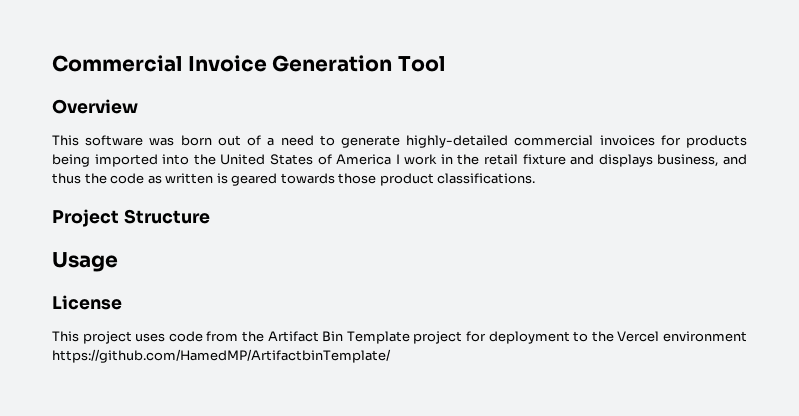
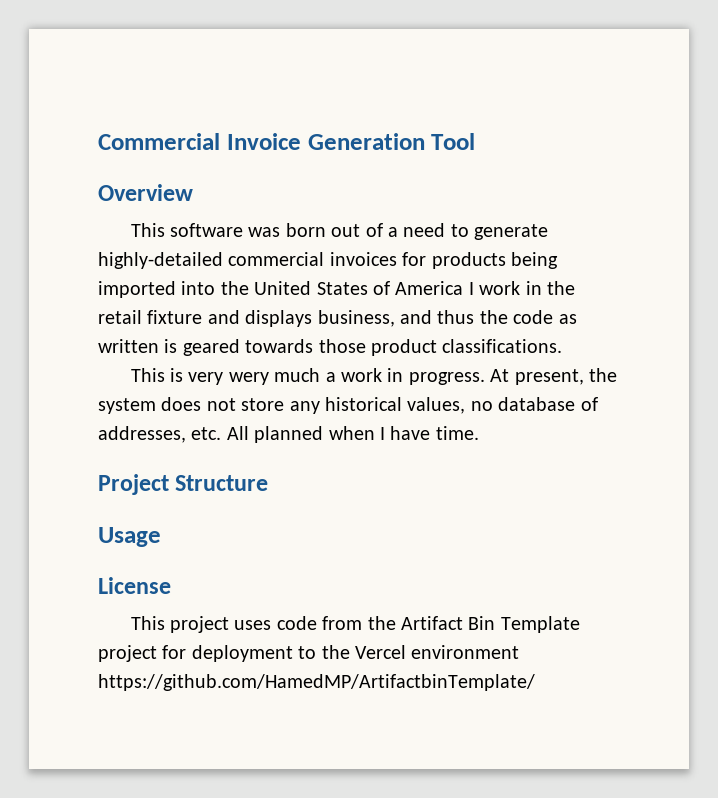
+ This is very wery much a work in progress. At present, the system does not store any historical values, no database of addresses, etc. All planned when I have time.

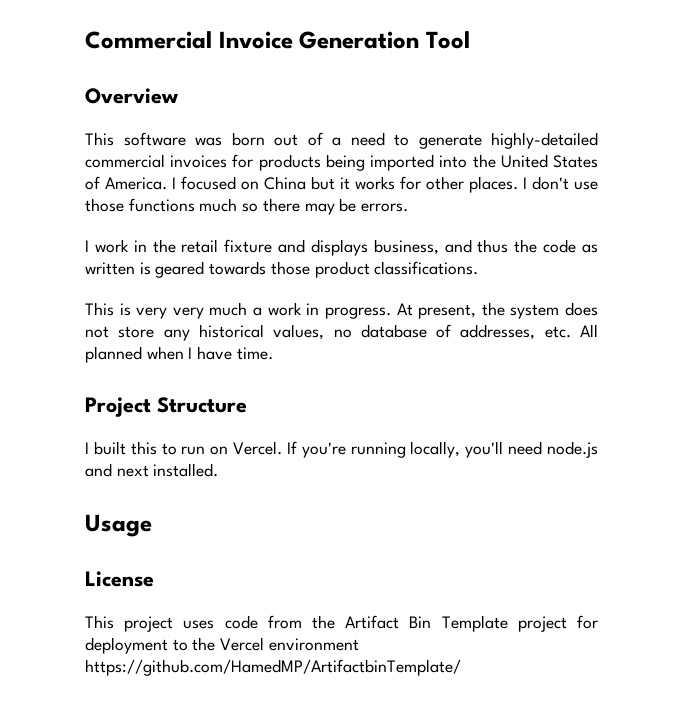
- This software was born out of a need to generate highly-detailed commercial invoices for products being imported into the United States of America I work in the retail fixture and displays business, and thus the code as written is geared towards those product classifications.
+ This software was born out of a need to generate highly-detailed commercial invoices for products being imported into the United States of America. I focused on China but it works for other places. I don't use those functions much so there may be errors.
+ I work in the retail fixture and displays business, and thus the code as written is geared towards those product classifications.
- This is very wery much a work in progress.
+ This is very very much a work in progress.
+ I built this to run on Vercel. If you're running locally, you'll need node.js and next installed.

